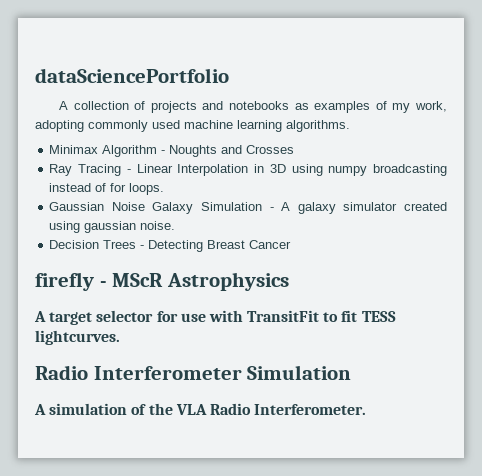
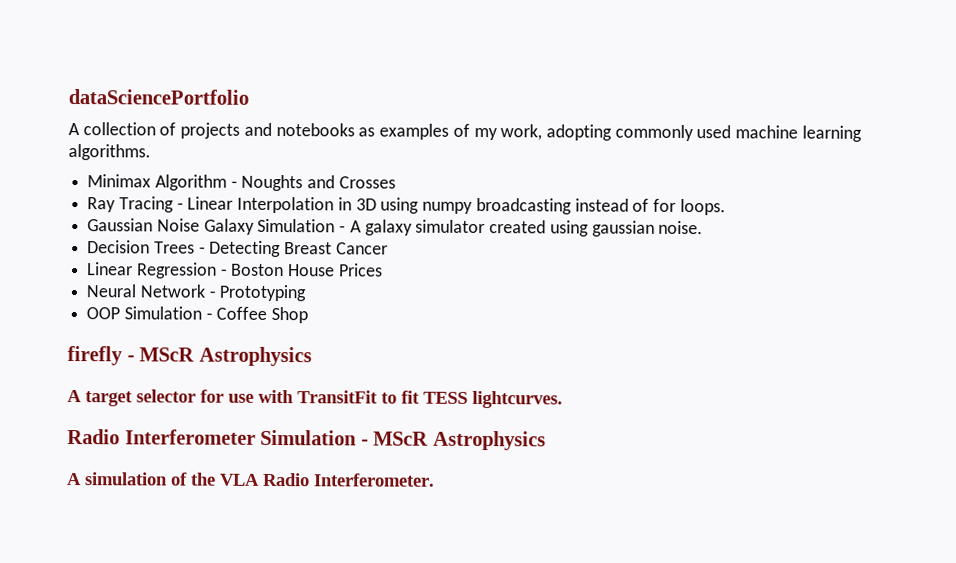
+ Linear Regression - Boston House Prices
+ Neural Network - Prototyping
+ OOP Simulation - Coffee Shop
- Radio Interferometer Simulation
+ Radio Interferometer Simulation - MScR Astrophysics

